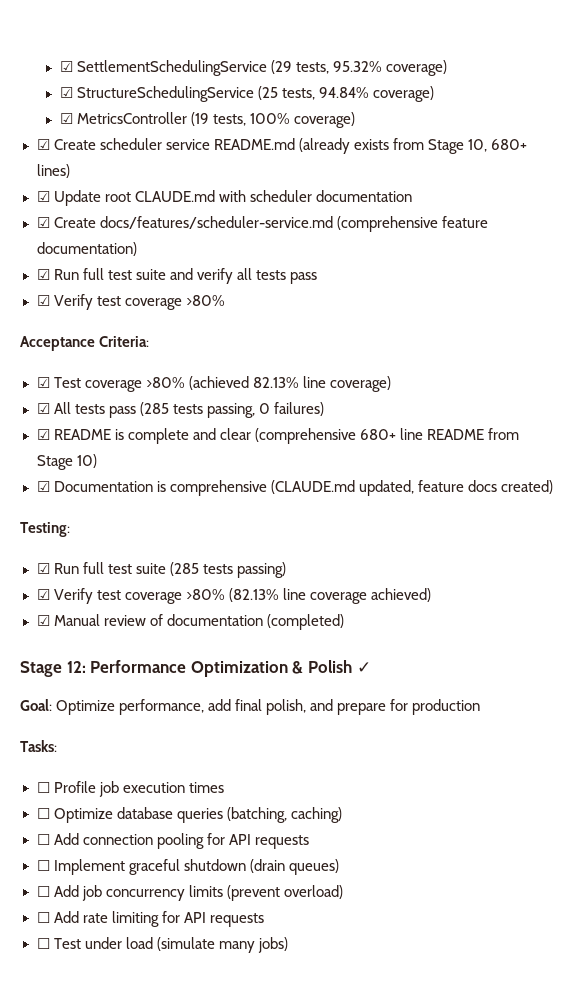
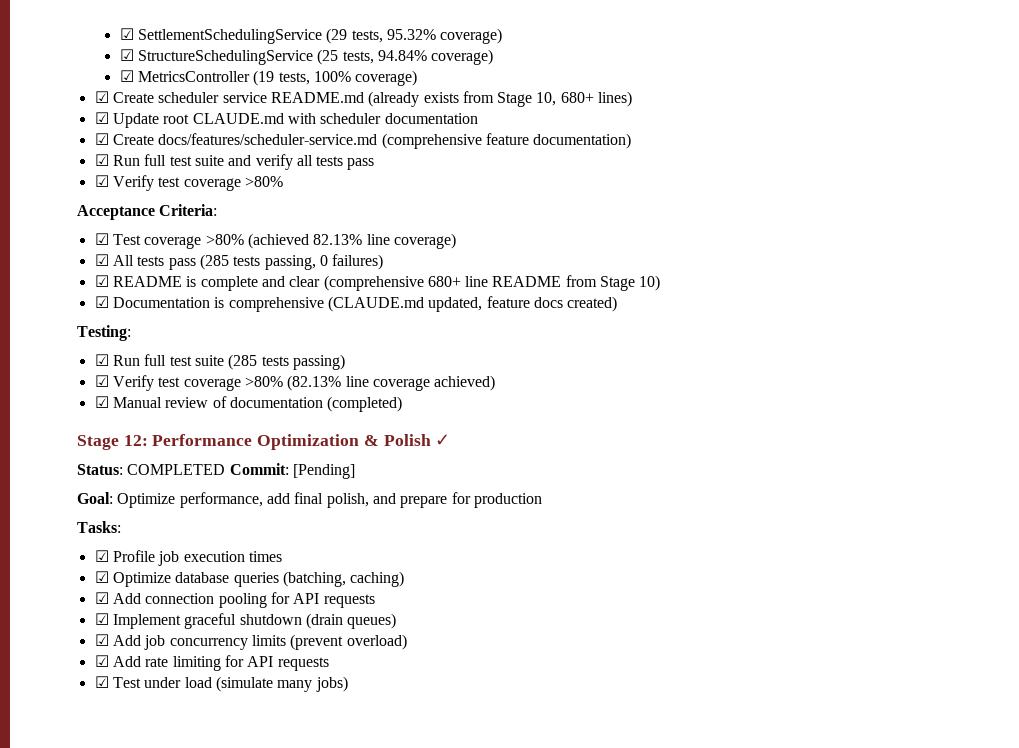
+ Status: COMPLETED Commit: [Pending]
- ☐ Profile job execution times
+ ☑ Profile job execution times
- ☐ Optimize database queries (batching, caching)
+ ☑ Optimize database queries (batching, caching)
- ☐ Add connection pooling for API requests
+ ☑ Add connection pooling for API requests
- ☐ Implement graceful shutdown (drain queues)
+ ☑ Implement graceful shutdown (drain queues)
- ☐ Add job concurrency limits (prevent overload)
+ ☑ Add job concurrency limits (prevent overload)
- ☐ Add rate limiting for API requests
+ ☑ Add rate limiting for API requests
- ☐ Test under load (simulate many jobs)
+ ☑ Test under load (simulate many jobs)

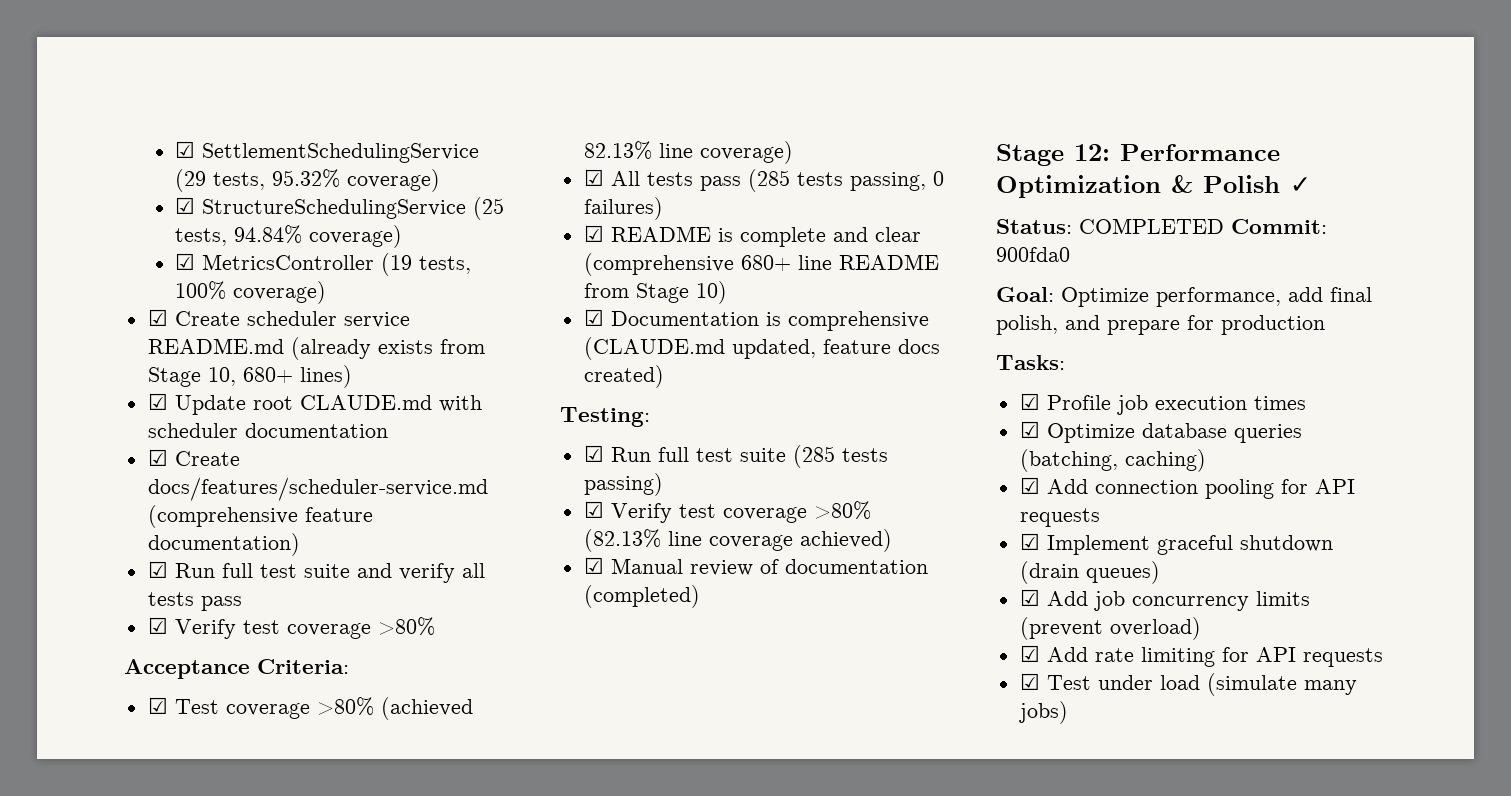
- Status: COMPLETED Commit: [Pending]
+ Status: COMPLETED Commit: 900fda0

